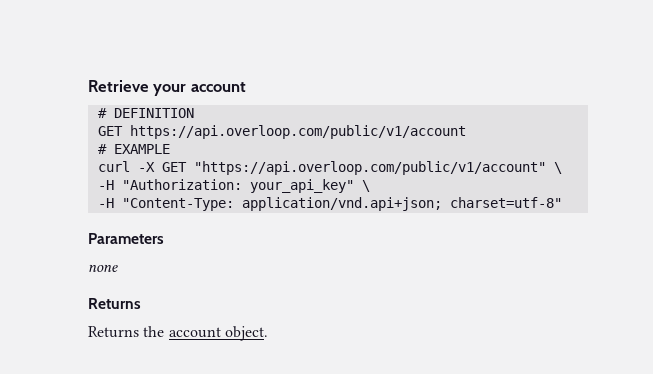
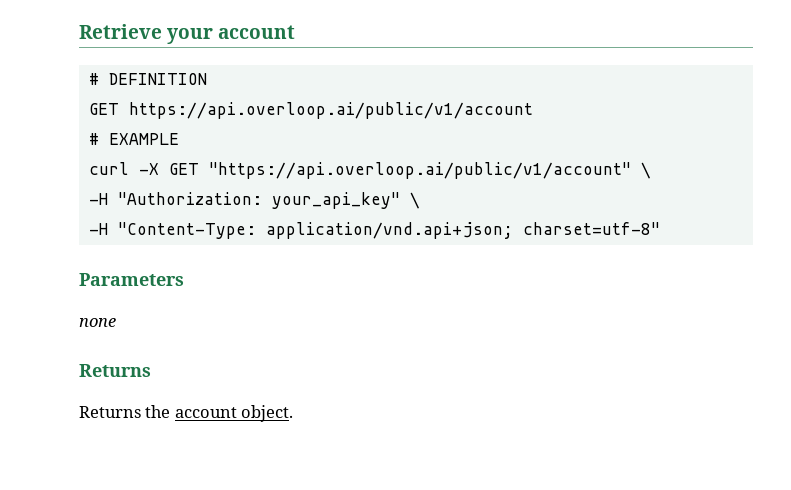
- GET https://api.overloop.com/public/v1/account
+ GET https://api.overloop.ai/public/v1/account
- curl -X GET "https://api.overloop.com/public/v1/account" \
+ curl -X GET "https://api.overloop.ai/public/v1/account" \

